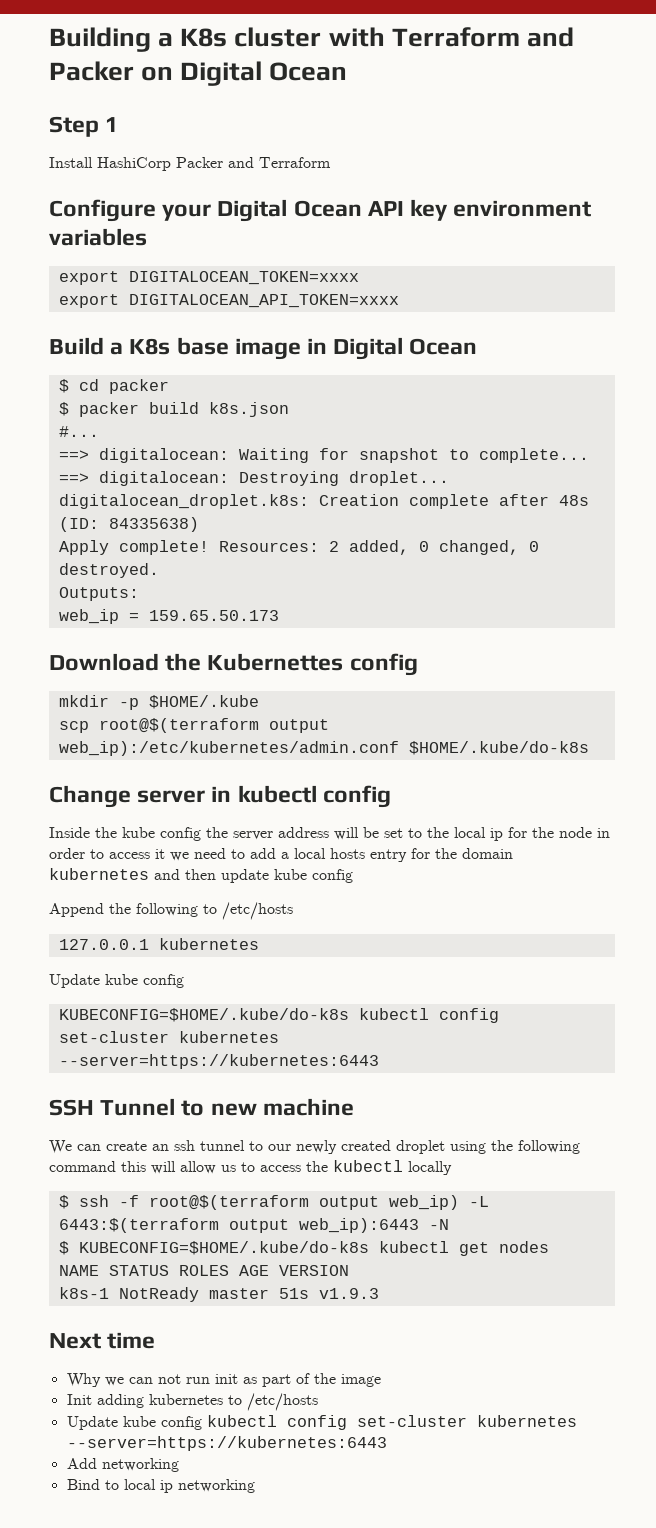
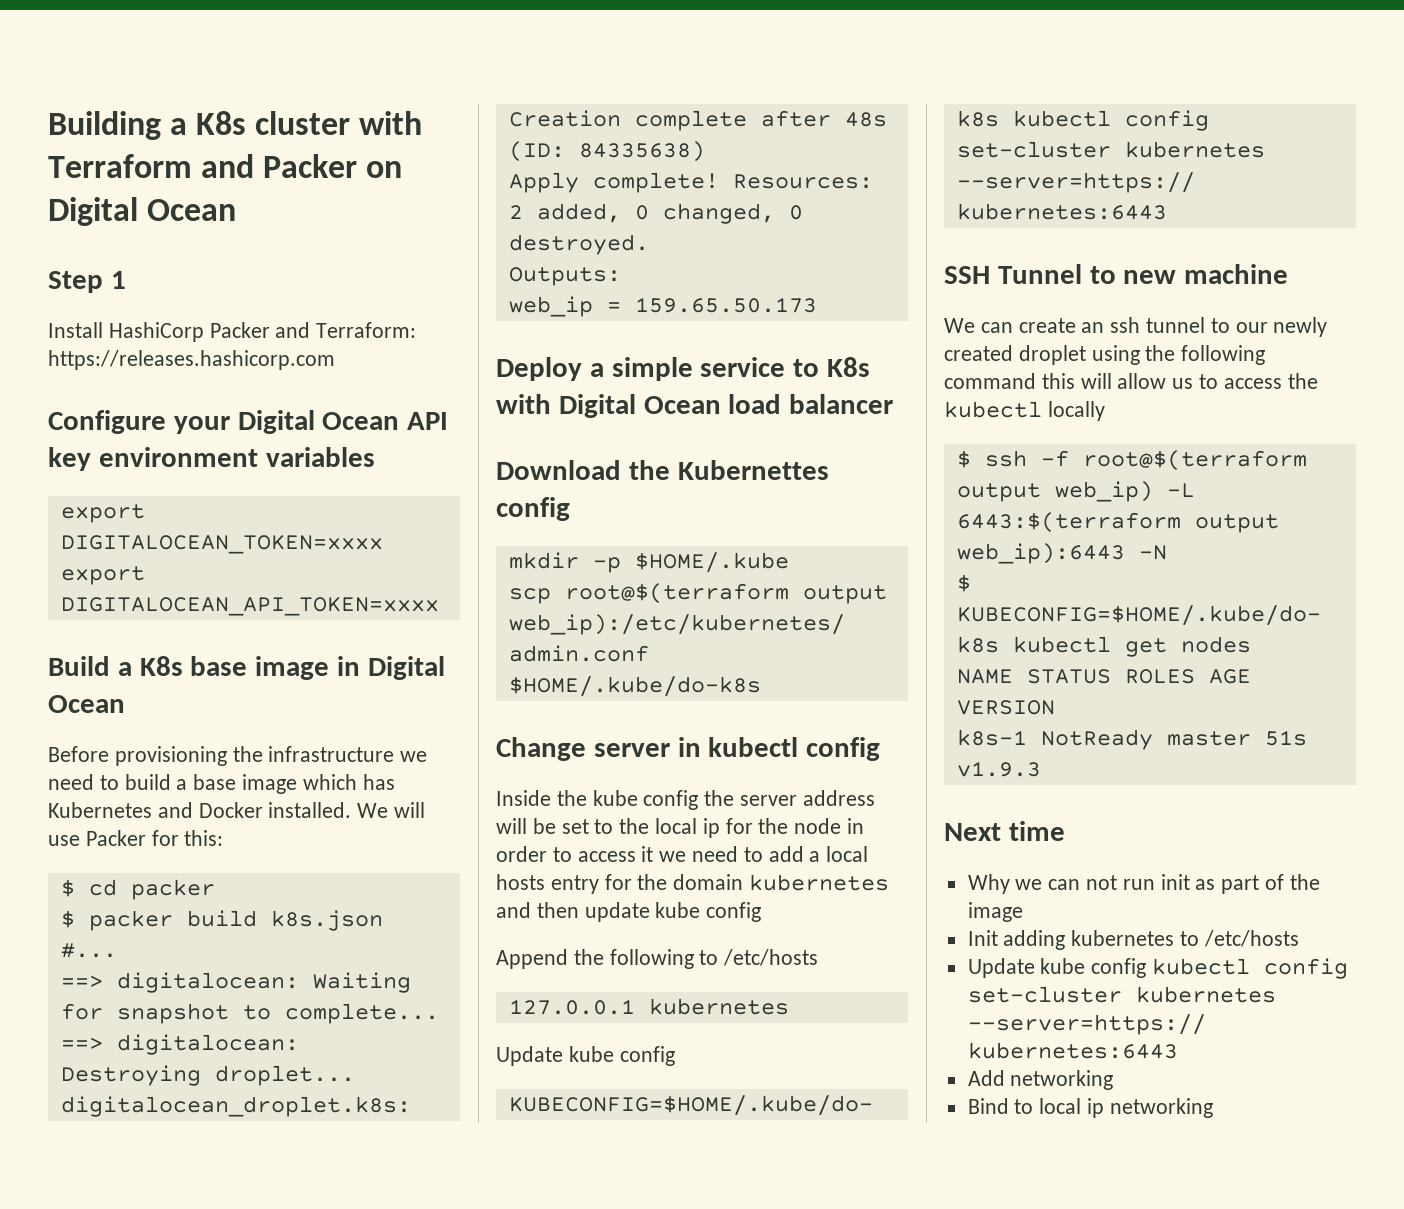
- Install HashiCorp Packer and Terraform
+ Install HashiCorp Packer and Terraform: https://releases.hashicorp.com
+ Before provisioning the infrastructure we need to build a base image which has Kubernetes and Docker installed. We will use Packer for this:
+ Deploy a simple service to K8s with Digital Ocean load balancer

